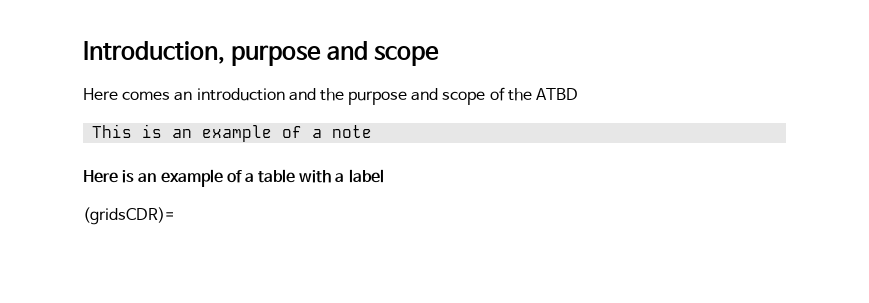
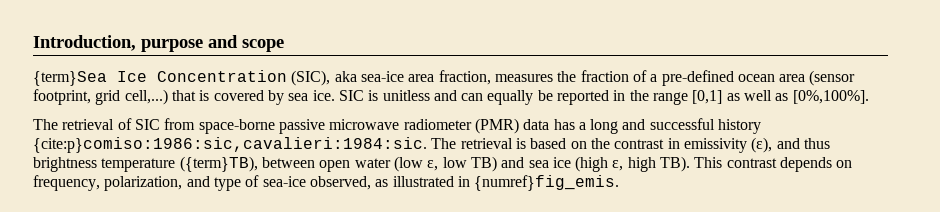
- Here comes an introduction and the purpose and scope of the ATBD
- This is an example of a note
- Here is an example of a table with a label
- (gridsCDR)=
+ {term}Sea Ice Concentration (SIC), aka sea-ice area fraction, measures the fraction of a pre-defined ocean area (sensor footprint, grid cell,...) that is covered by sea ice. SIC is unitless and can equally be reported in the range [0,1] as well as [0%,100%].
+ The retrieval of SIC from space-borne passive microwave radiometer (PMR) data has a long and successful history {cite:p}comiso:1986:sic,cavalieri:1984:sic. The retrieval is based on the contrast in emissivity (ε), and thus brightness temperature ({term}TB), between open water (low ε, low TB) and sea ice (high ε, high TB). This contrast depends on frequency, polarization, and type of sea-ice observed, as illustrated in {numref}fig_emis.

